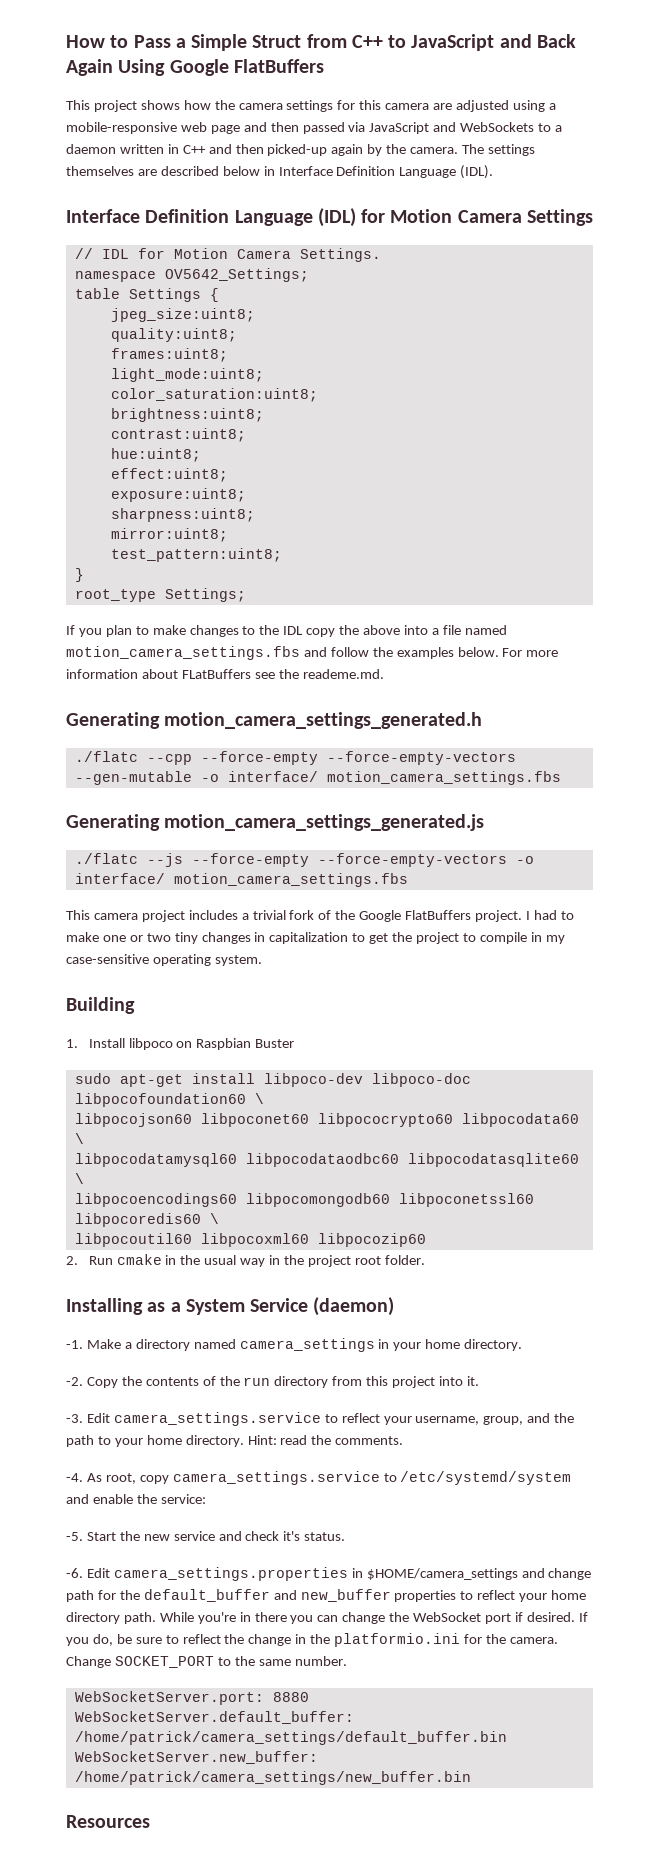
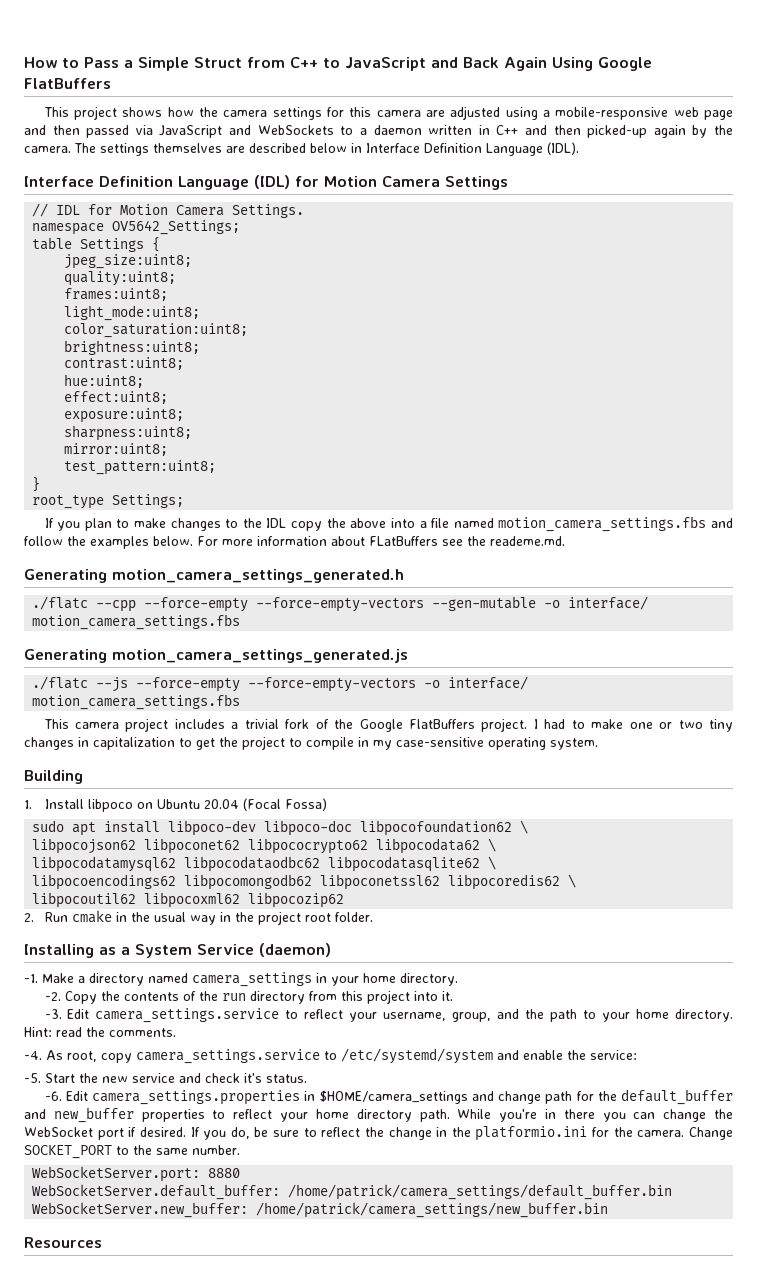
- 1. Install libpoco on Raspbian Buster
+ 1. Install libpoco on Ubuntu 20.04 (Focal Fossa)
- sudo apt-get install libpoco-dev libpoco-doc libpocofoundation60 \
- libpocojson60 libpoconet60 libpococrypto60 libpocodata60 \
- libpocodatamysql60 libpocodataodbc60 libpocodatasqlite60 \
- libpocoencodings60 libpocomongodb60 libpoconetssl60 libpocoredis60 \
- libpocoutil60 libpocoxml60 libpocozip60
+ sudo apt install libpoco-dev libpoco-doc libpocofoundation62 \
+ libpocojson62 libpoconet62 libpococrypto62 libpocodata62 \
+ libpocodatamysql62 libpocodataodbc62 libpocodatasqlite62 \
+ libpocoencodings62 libpocomongodb62 libpoconetssl62 libpocoredis62 \
+ libpocoutil62 libpocoxml62 libpocozip62

